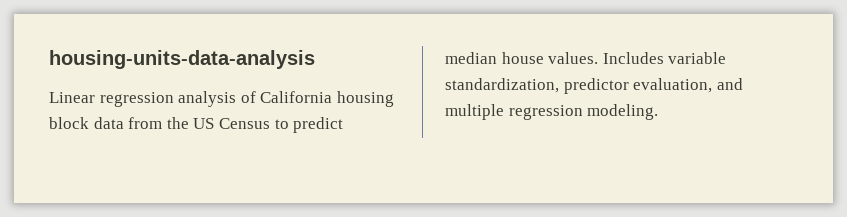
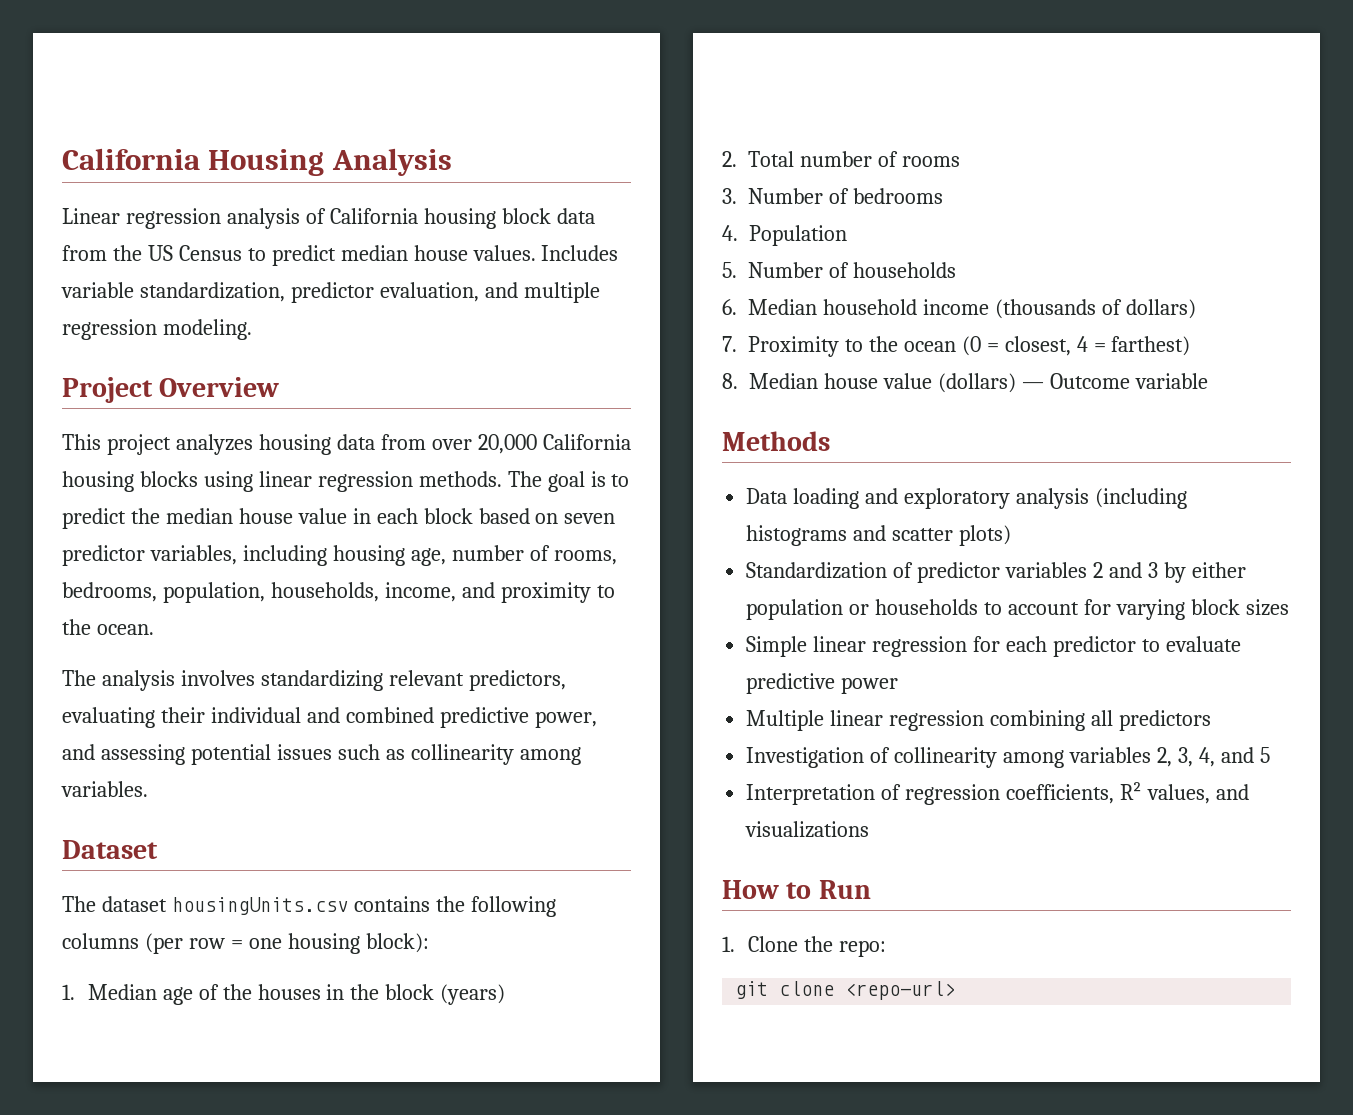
- housing-units-data-analysis
+ California Housing Analysis
+ Project Overview
+ This project analyzes housing data from over 20,000 California housing blocks using linear regression methods. The goal is to predict the median house value in each block based on seven predictor variables, including housing age, number of rooms, bedrooms, population, households, income, and proximity to the ocean.
+ The analysis involves standardizing relevant predictors, evaluating their individual and combined predictive power, and assessing potential issues such as collinearity among variables.
+ Dataset
+ The dataset housingUnits.csv contains the following columns (per row = one housing block):
+ 1. Median age of the houses in the block (years)
+ 2. Total number of rooms
+ 3. Number of bedrooms
+ 4. Population
+ 5. Number of households
+ 6. Median household income (thousands of dollars)
+ 7. Proximity to the ocean (0 = closest, 4 = farthest)
+ 8. Median house value (dollars) — Outcome variable
+ Methods
+ Data loading and exploratory analysis (including histograms and scatter plots)
+ Standardization of predictor variables 2 and 3 by either population or households to account for varying block sizes
+ Simple linear regression for each predictor to evaluate predictive power
+ Multiple linear regression combining all predictors
+ Investigation of collinearity among variables 2, 3, 4, and 5
+ Interpretation of regression coefficients, R² values, and visualizations
+ How to Run
+ 1. Clone the repo:
+ git clone <repo-url>

